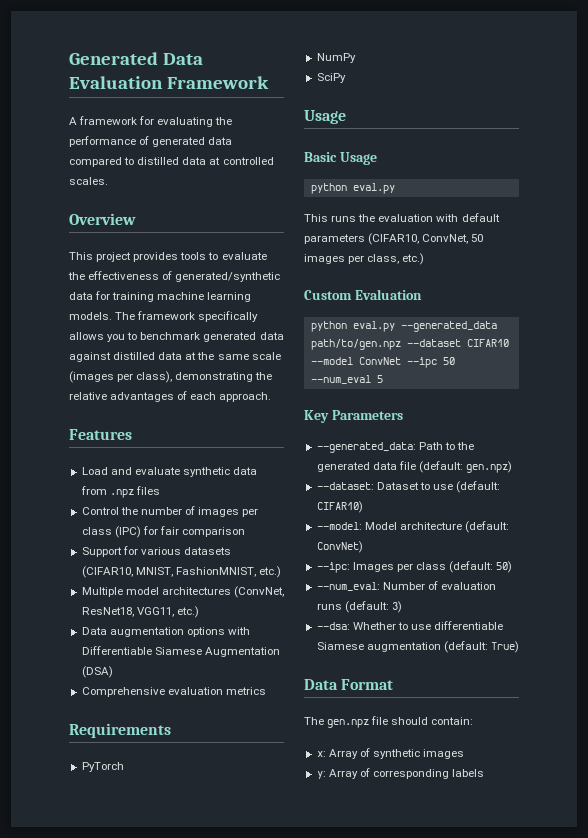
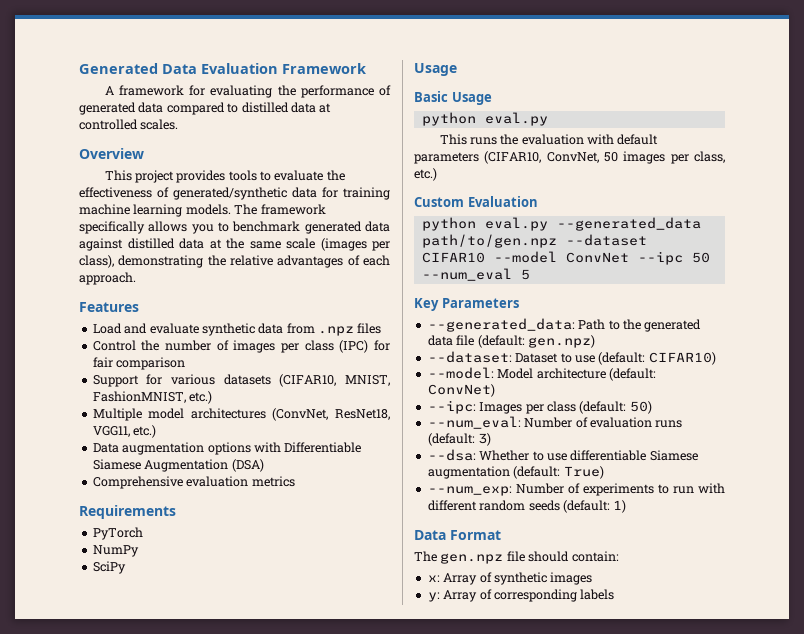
+ --num_exp: Number of experiments to run with different random seeds (default: 1)

